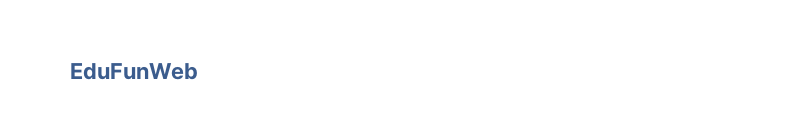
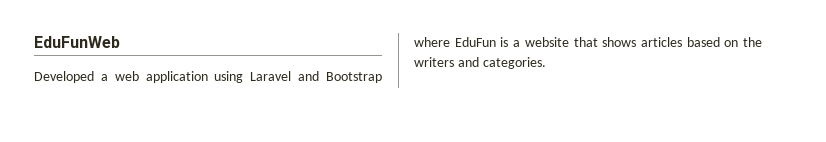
+ Developed a web application using Laravel and Bootstrap where EduFun is a website that shows articles based on the writers and categories.

